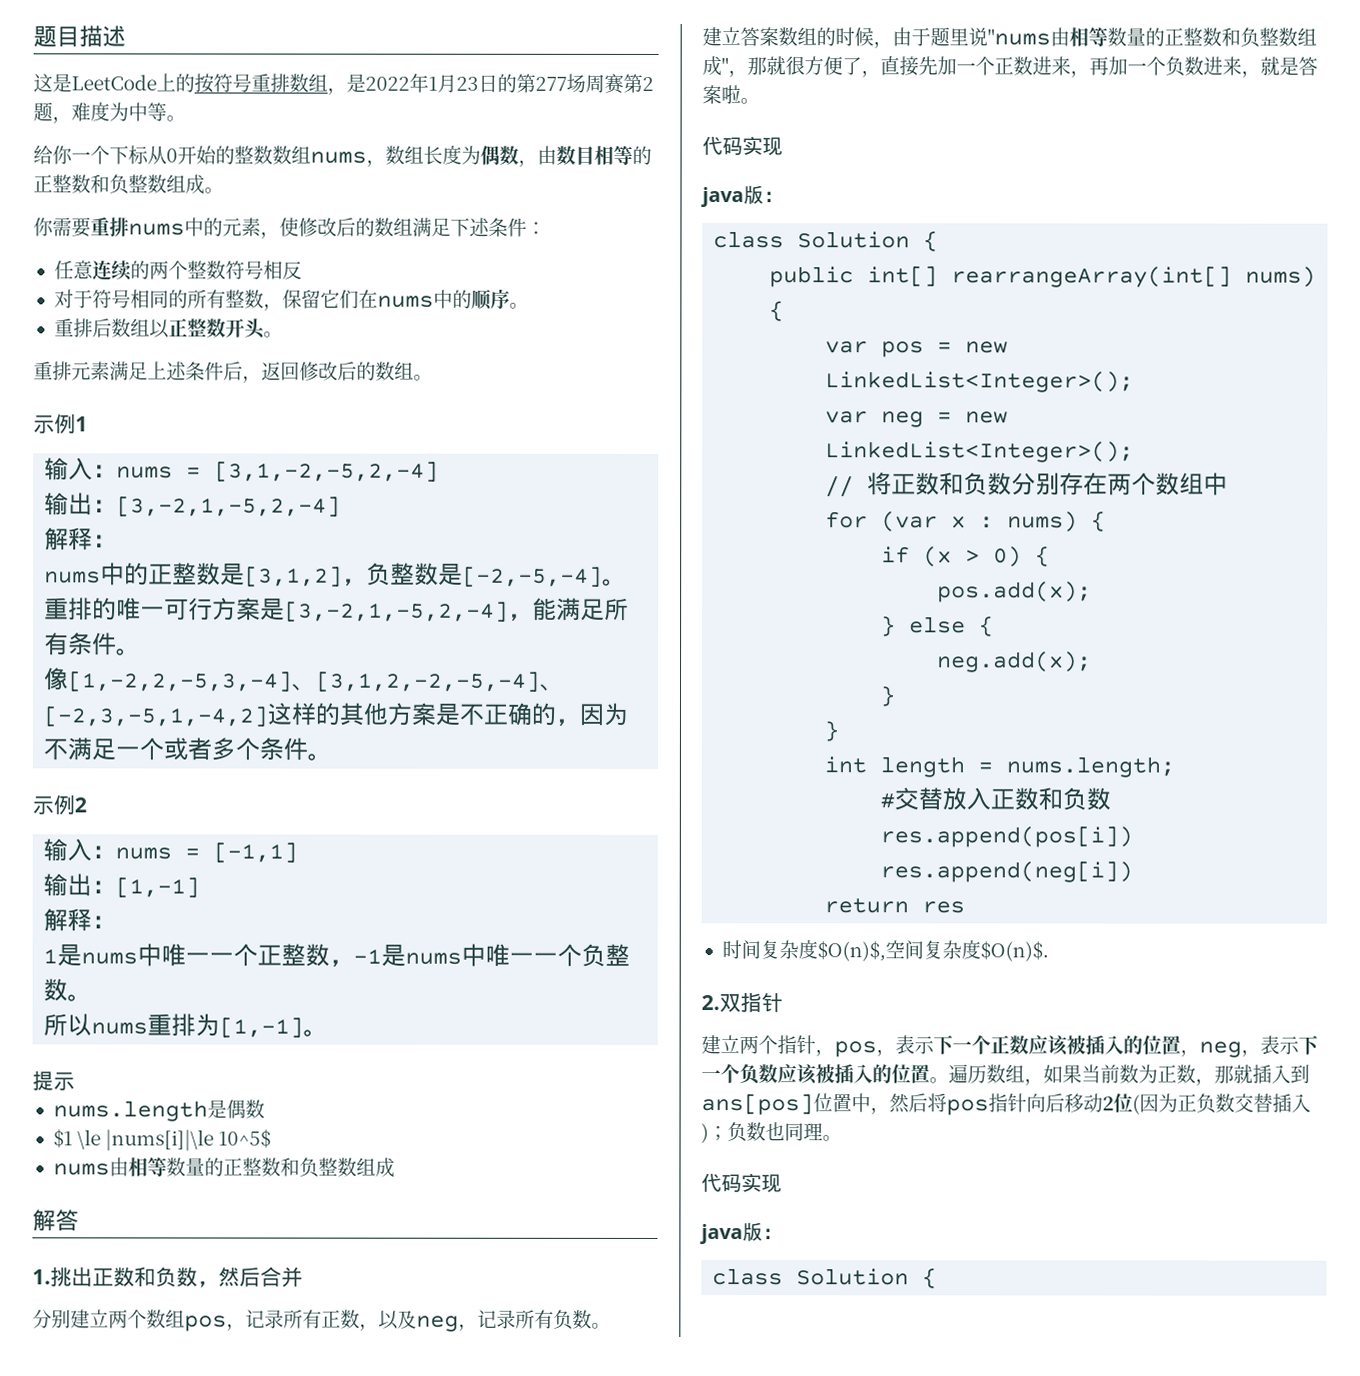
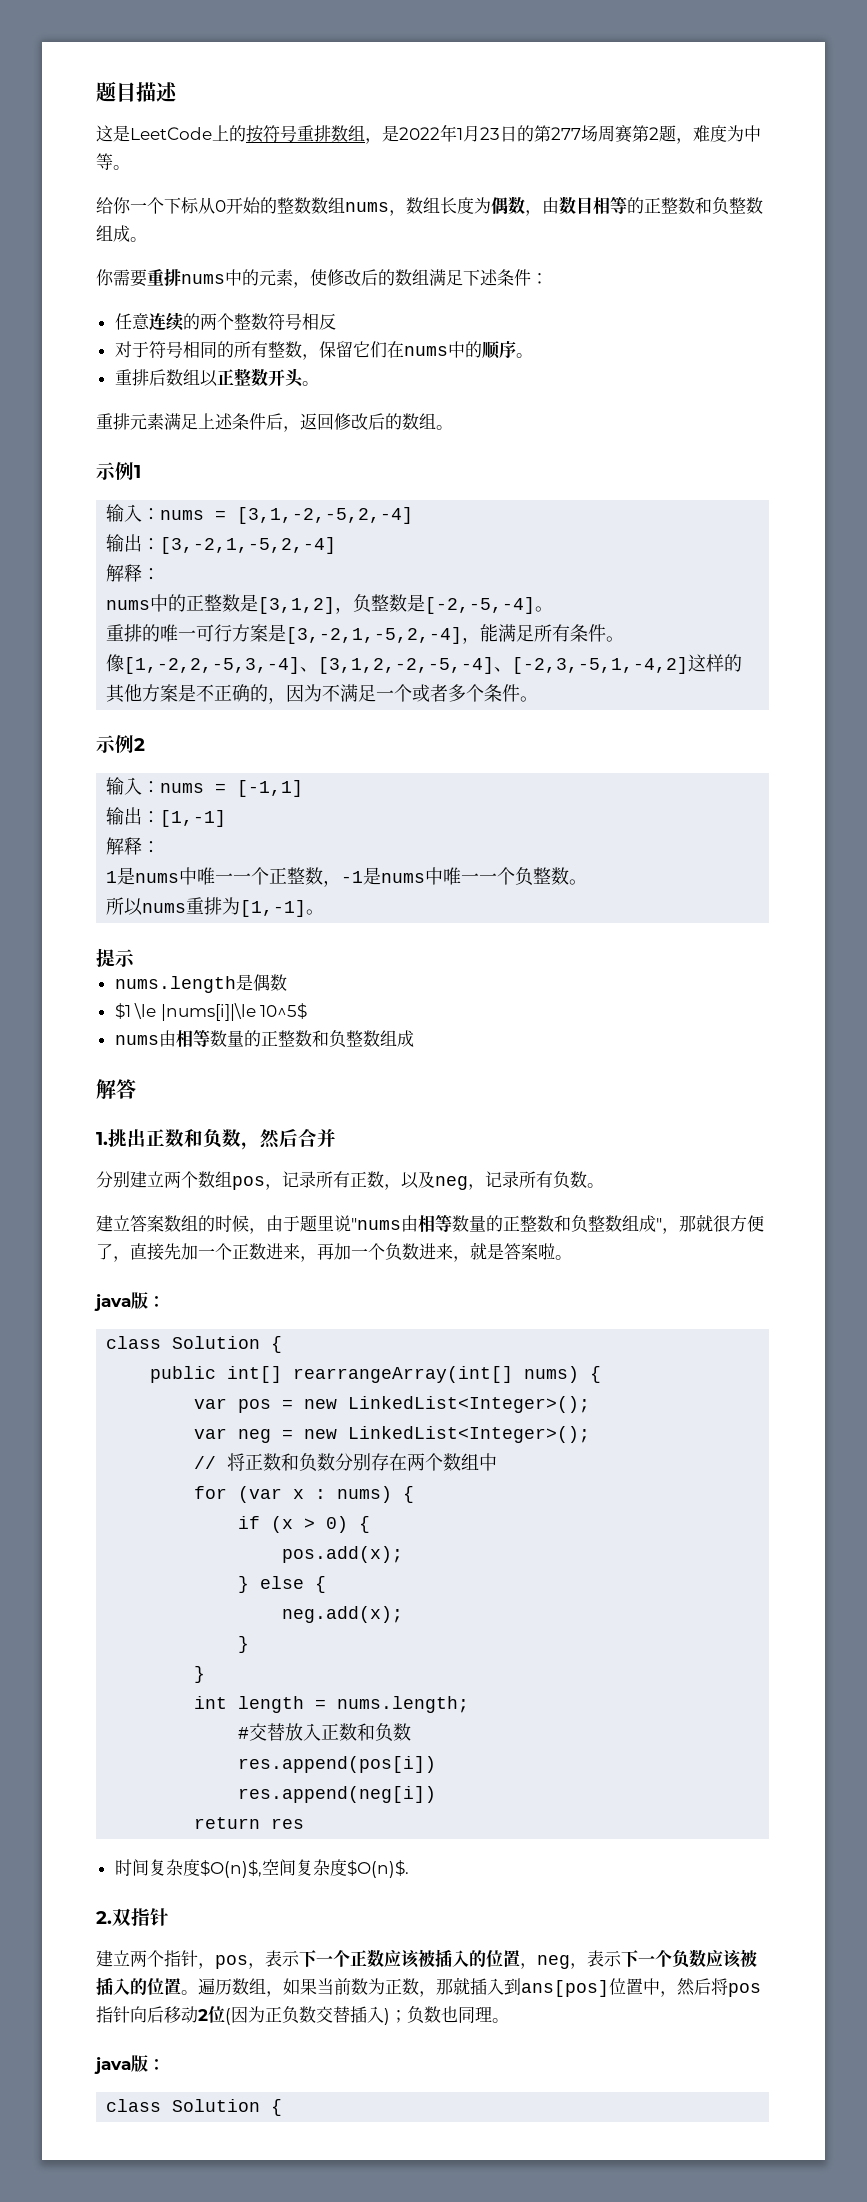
  建立答案数组的时候，由于题里说"nums由相等数量的正整数和负整数组成"，那就很方便了，直接先加一个正数进来，再加一个负数进来，就是答案啦。
- 代码实现
  遍历数组，如果当前数为正数，那就插入到ans[pos]位置中，然后将pos指针向后移动2位(因为正负数交替插入)；负数也同理。
- 代码实现

